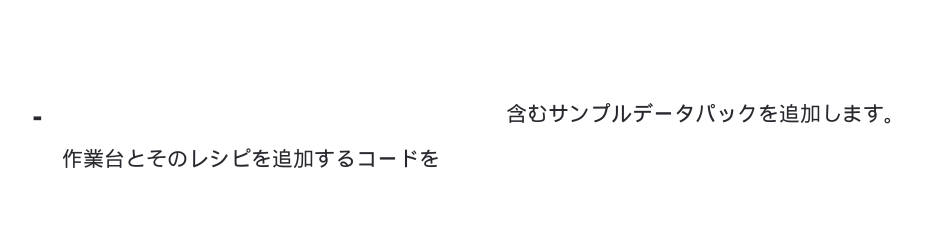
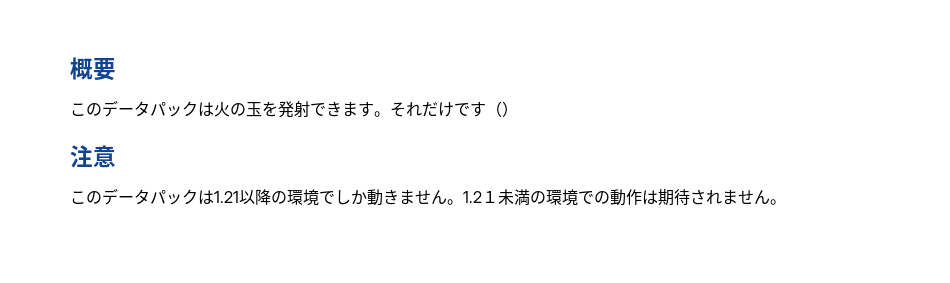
- -
- 作業台とそのレシピを追加するコードを含むサンプルデータパックを追加します。
+ 概要
+ このデータパックは火の玉を発射できます。それだけです（）
+ 注意
+ このデータパックは1.21以降の環境でしか動きません。1.2１未満の環境での動作は期待されません。

